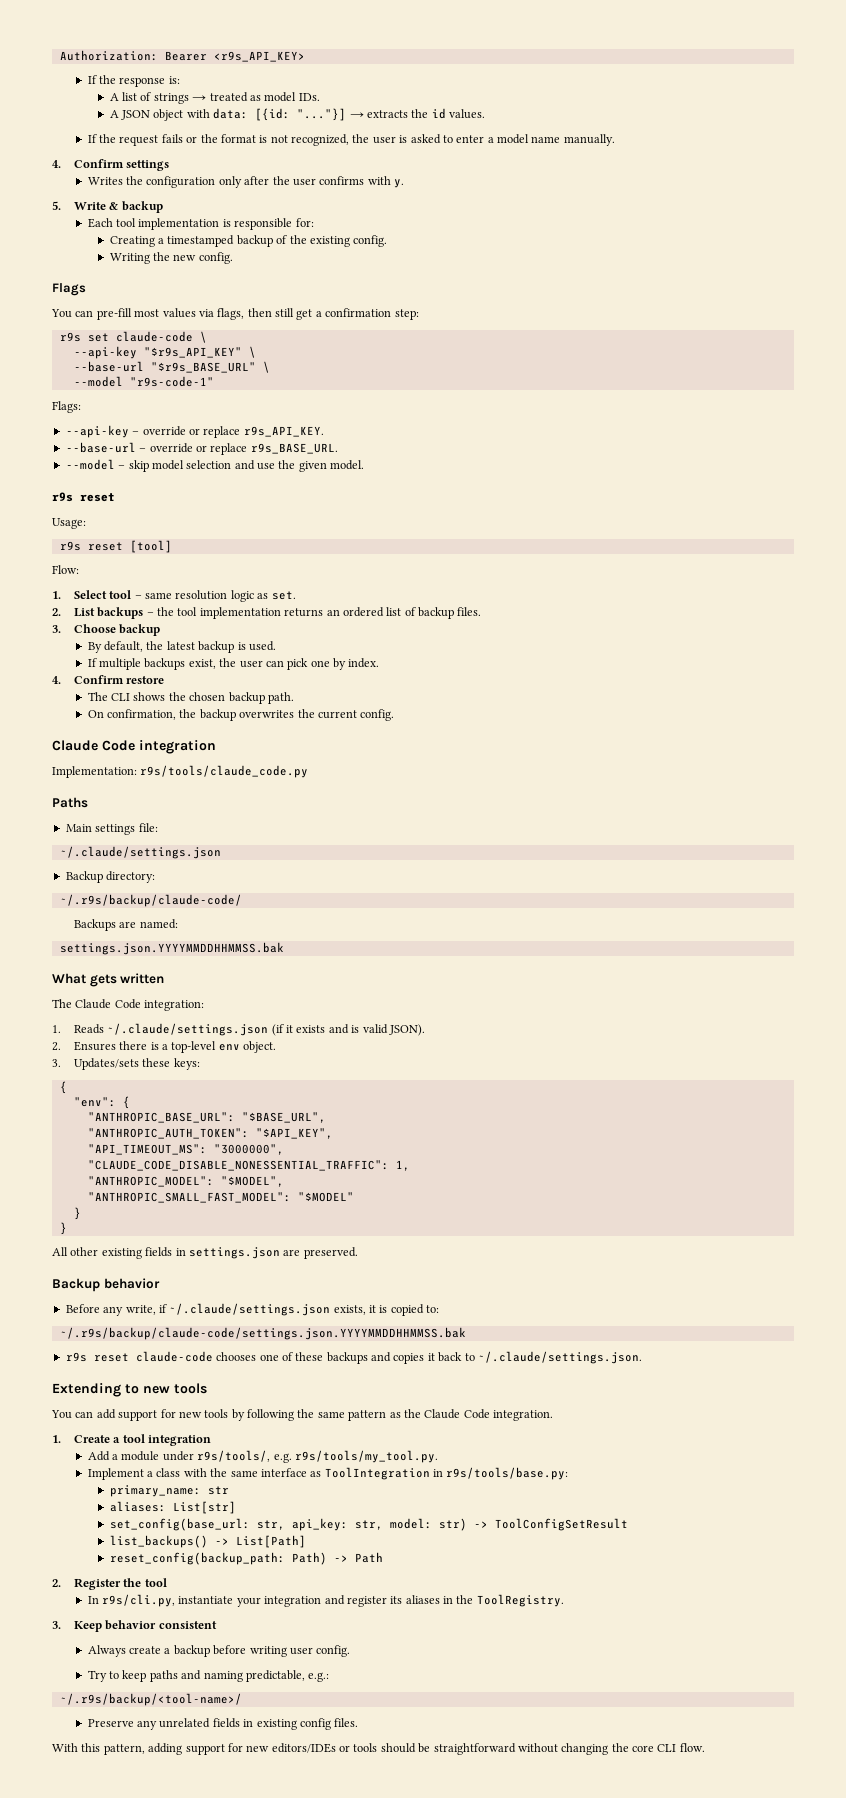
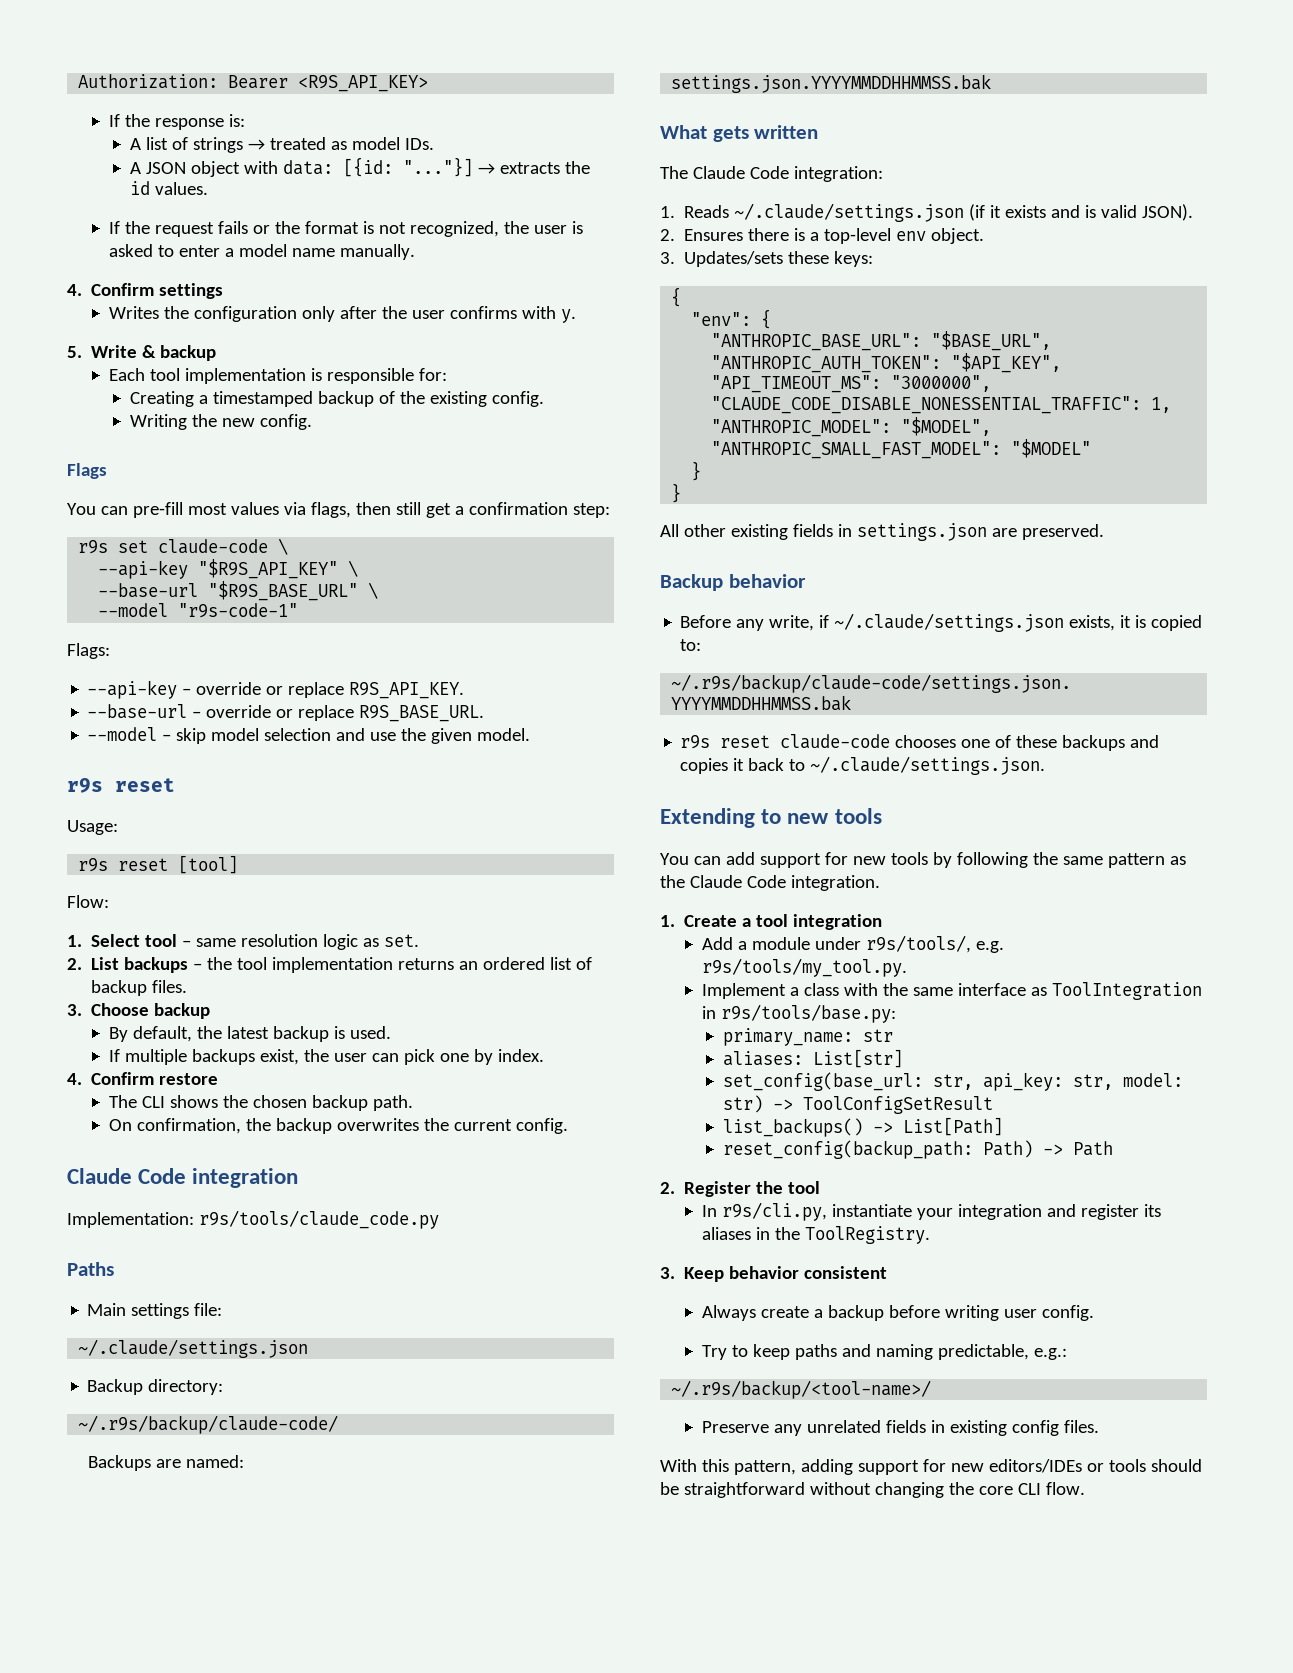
- Authorization: Bearer <r9s_API_KEY>
+ Authorization: Bearer <R9S_API_KEY>
- --api-key "$r9s_API_KEY" \
+ --api-key "$R9S_API_KEY" \
- --base-url "$r9s_BASE_URL" \
+ --base-url "$R9S_BASE_URL" \
- --api-key – override or replace r9s_API_KEY.
+ --api-key – override or replace R9S_API_KEY.
- --base-url – override or replace r9s_BASE_URL.
+ --base-url – override or replace R9S_BASE_URL.

